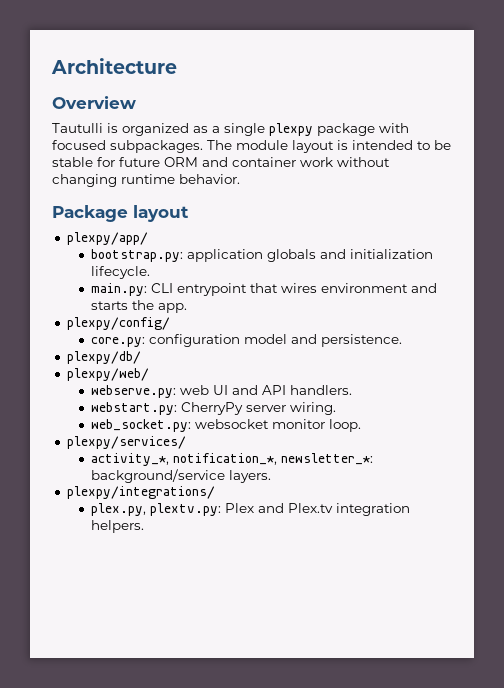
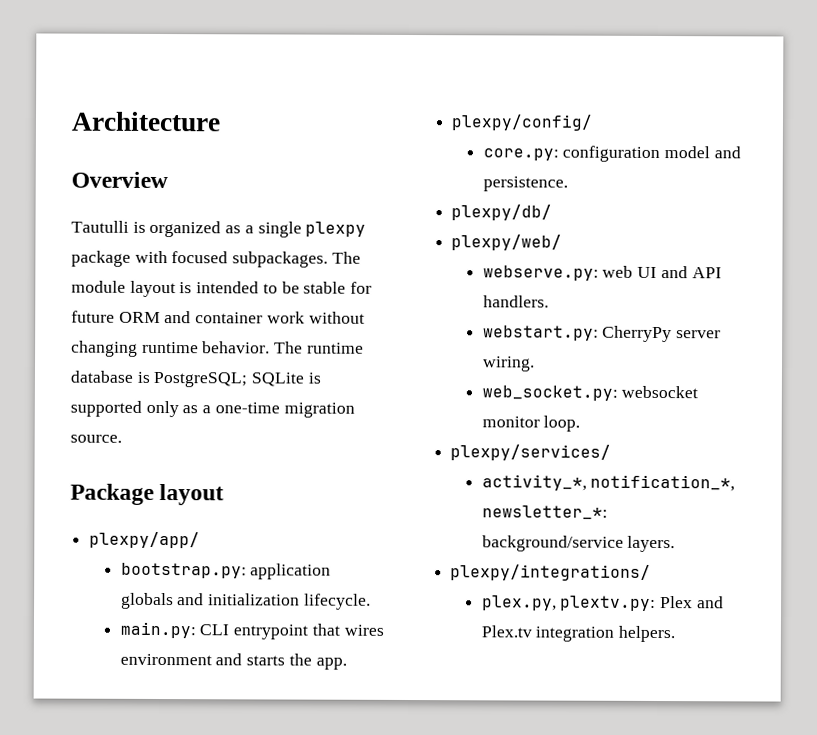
+ The runtime database is PostgreSQL; SQLite is supported only as a one-time migration source.

